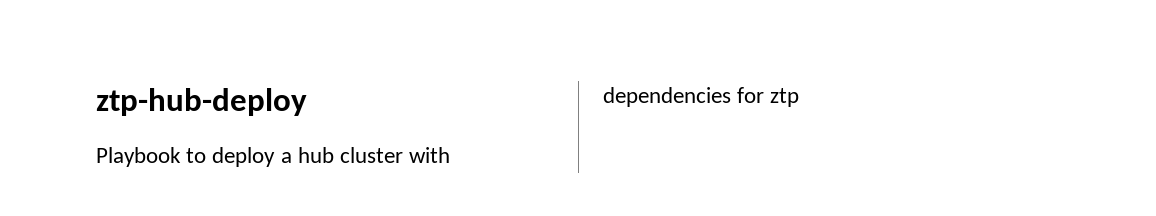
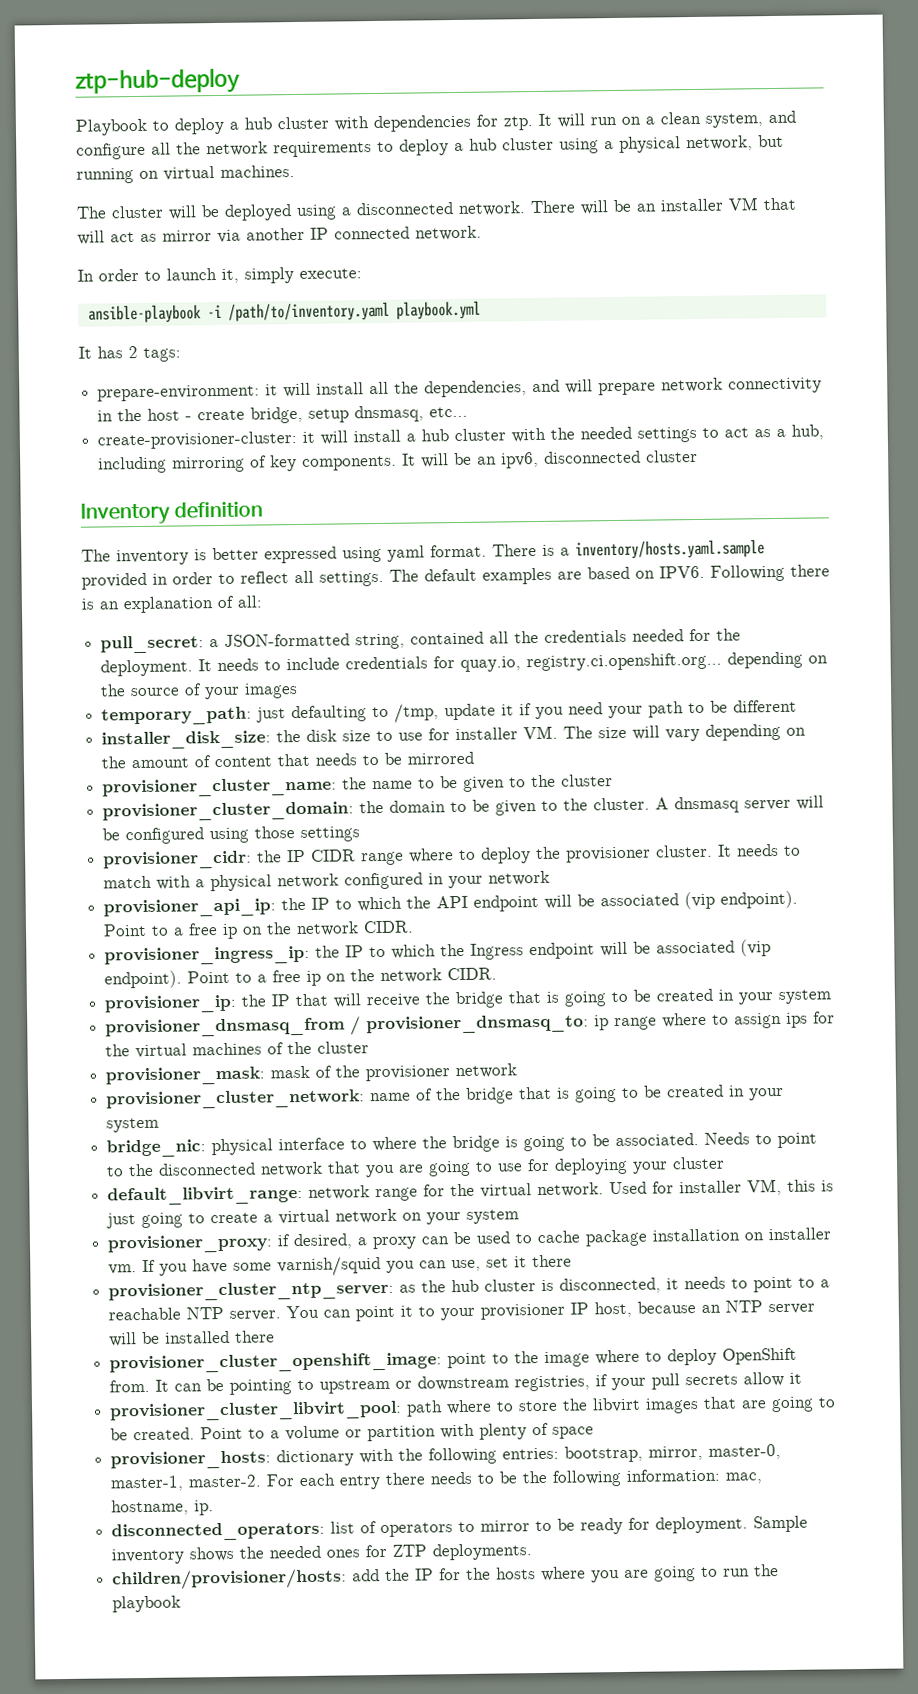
- Playbook to deploy a hub cluster with dependencies for ztp
+ Playbook to deploy a hub cluster with dependencies for ztp. It will run on a clean system, and configure all the network requirements to deploy a hub cluster using a physical network, but running on virtual machines.
+ The cluster will be deployed using a disconnected network. There will be an installer VM that will act as mirror via another IP connected network.
+ In order to launch it, simply execute:
+ ansible-playbook -i /path/to/inventory.yaml playbook.yml
+ It has 2 tags:
+ prepare-environment: it will install all the dependencies, and will prepare network connectivity in the host - create bridge, setup dnsmasq, etc...
+ create-provisioner-cluster: it will install a hub cluster with the needed settings to act as a hub, including mirroring of key components. It will be an ipv6, disconnected cluster
+ Inventory definition
+ The inventory is better expressed using yaml format. There is a inventory/hosts.yaml.sample provided in order to reflect all settings. The default examples are based on IPV6. Following there is an explanation of all:
+ pull_secret: a JSON-formatted string, contained all the credentials needed for the deployment. It needs to include credentials for quay.io, registry.ci.openshift.org... depending on the source of your images
+ temporary_path: just defaulting to /tmp, update it if you need your path to be different
+ installer_disk_size: the disk size to use for installer VM. The size will vary depending on the amount of content that needs to be mirrored
+ provisioner_cluster_name: the name to be given to the cluster
+ provisioner_cluster_domain: the domain to be given to the cluster. A dnsmasq server will be configured using those settings
+ provisioner_cidr: the IP CIDR range where to deploy the provisioner cluster. It needs to match with a physical network configured in your network
+ provisioner_api_ip: the IP to which the API endpoint will be associated (vip endpoint). Point to a free ip on the network CIDR.
+ provisioner_ingress_ip: the IP to which the Ingress endpoint will be associated (vip endpoint). Point to a free ip on the network CIDR.
+ provisioner_ip: the IP that will receive the bridge that is going to be created in your system
+ provisioner_dnsmasq_from / provisioner_dnsmasq_to: ip range where to assign ips for the virtual machines of the cluster
+ provisioner_mask: mask of the provisioner network
+ provisioner_cluster_network: name of the bridge that is going to be created in your system
+ bridge_nic: physical interface to where the bridge is going to be associated. Needs to point to the disconnected network that you are going to use for deploying your cluster
+ default_libvirt_range: network range for the virtual network. Used for installer VM, this is just going to create a virtual network on your system
+ provisioner_proxy: if desired, a proxy can be used to cache package installation on installer vm. If you have some varnish/squid you can use, set it there
+ provisioner_cluster_ntp_server: as the hub cluster is disconnected, it needs to point to a reachable NTP server. You can point it to your provisioner IP host, because an NTP server will be installed there
+ provisioner_cluster_openshift_image: point to the image where to deploy OpenShift from. It can be pointing to upstream or downstream registries, if your pull secrets allow it
+ provisioner_cluster_libvirt_pool: path where to store the libvirt images that are going to be created. Point to a volume or partition with plenty of space
+ provisioner_hosts: dictionary with the following entries: bootstrap, mirror, master-0, master-1, master-2. For each entry there needs to be the following information: mac, hostname, ip.
+ disconnected_operators: list of operators to mirror to be ready for deployment. Sample inventory shows the needed ones for ZTP deployments.
+ children/provisioner/hosts: add the IP for the hosts where you are going to run the playbook

